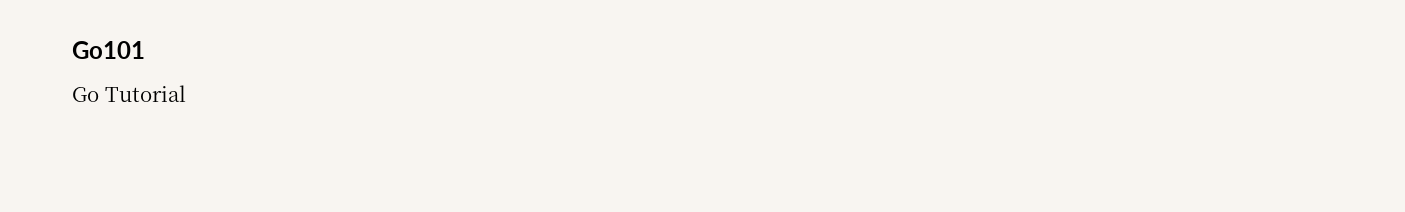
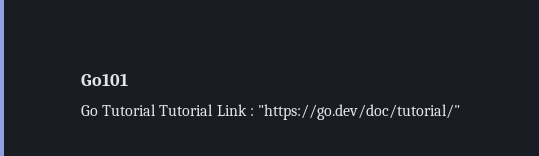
- Go Tutorial
+ Go Tutorial Tutorial Link : "https://go.dev/doc/tutorial/"

